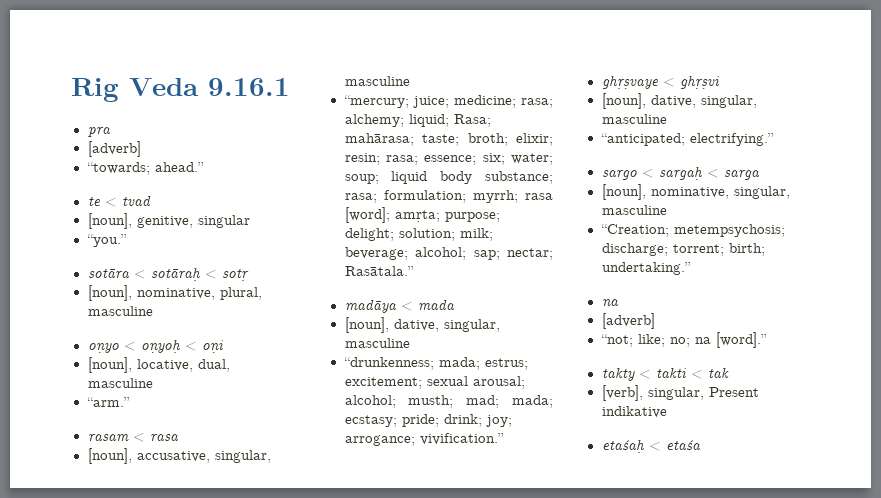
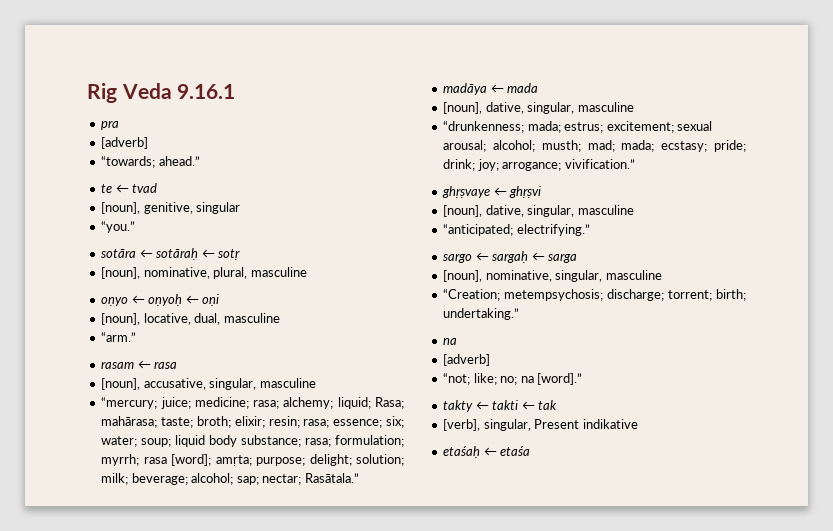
- te < tvad
+ te ← tvad
- sotāra < sotāraḥ < sotṛ
+ sotāra ← sotāraḥ ← sotṛ
- oṇyo < oṇyoḥ < oṇi
+ oṇyo ← oṇyoḥ ← oṇi
- rasam < rasa
+ rasam ← rasa
- madāya < mada
+ madāya ← mada
- ghṛṣvaye < ghṛṣvi
+ ghṛṣvaye ← ghṛṣvi
- sargo < sargaḥ < sarga
+ sargo ← sargaḥ ← sarga
- takty < takti < tak
+ takty ← takti ← tak
- etaśaḥ < etaśa
+ etaśaḥ ← etaśa

